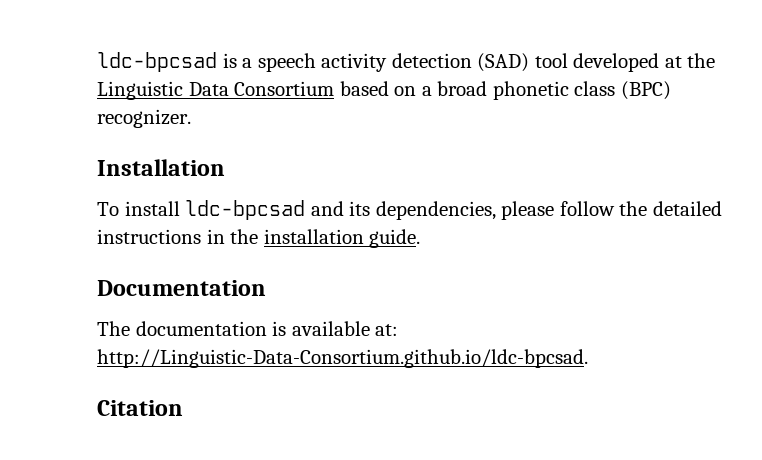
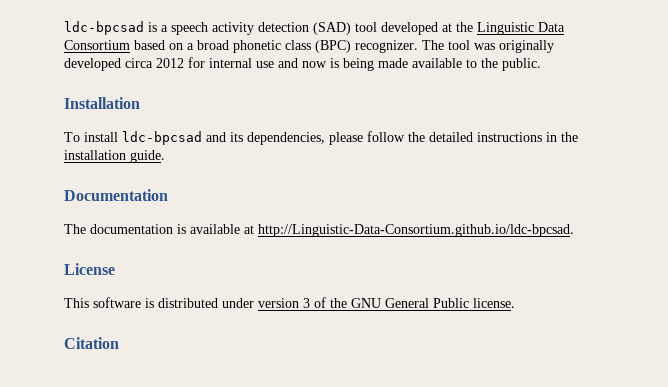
+ The tool was originally developed circa 2012 for internal use and now is being made available to the public.
- The documentation is available at: http://Linguistic-Data-Consortium.github.io/ldc-bpcsad.
+ The documentation is available at http://Linguistic-Data-Consortium.github.io/ldc-bpcsad.
+ License
+ This software is distributed under version 3 of the GNU General Public license.

